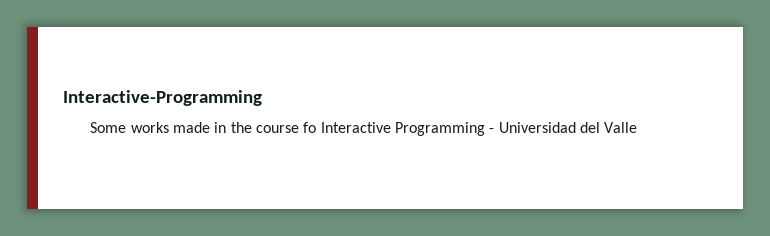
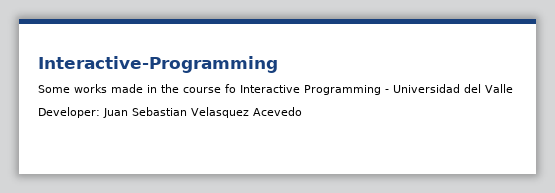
+ Developer: Juan Sebastian Velasquez Acevedo

